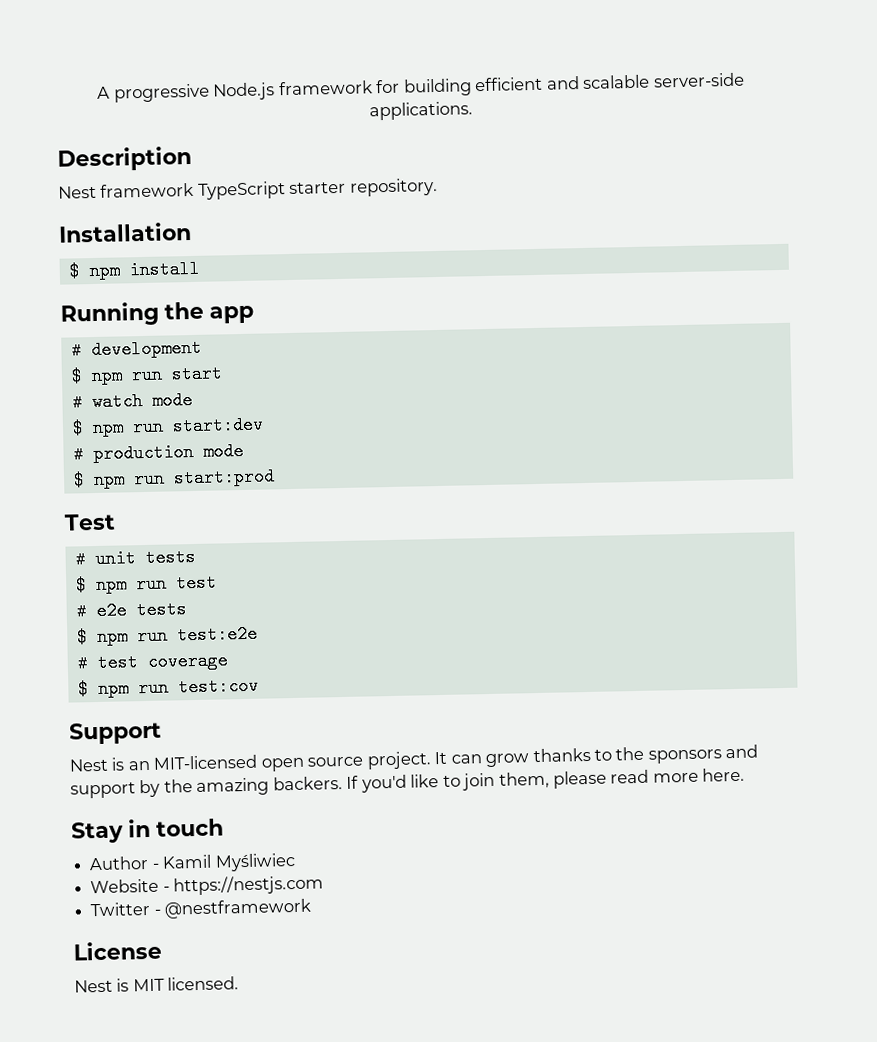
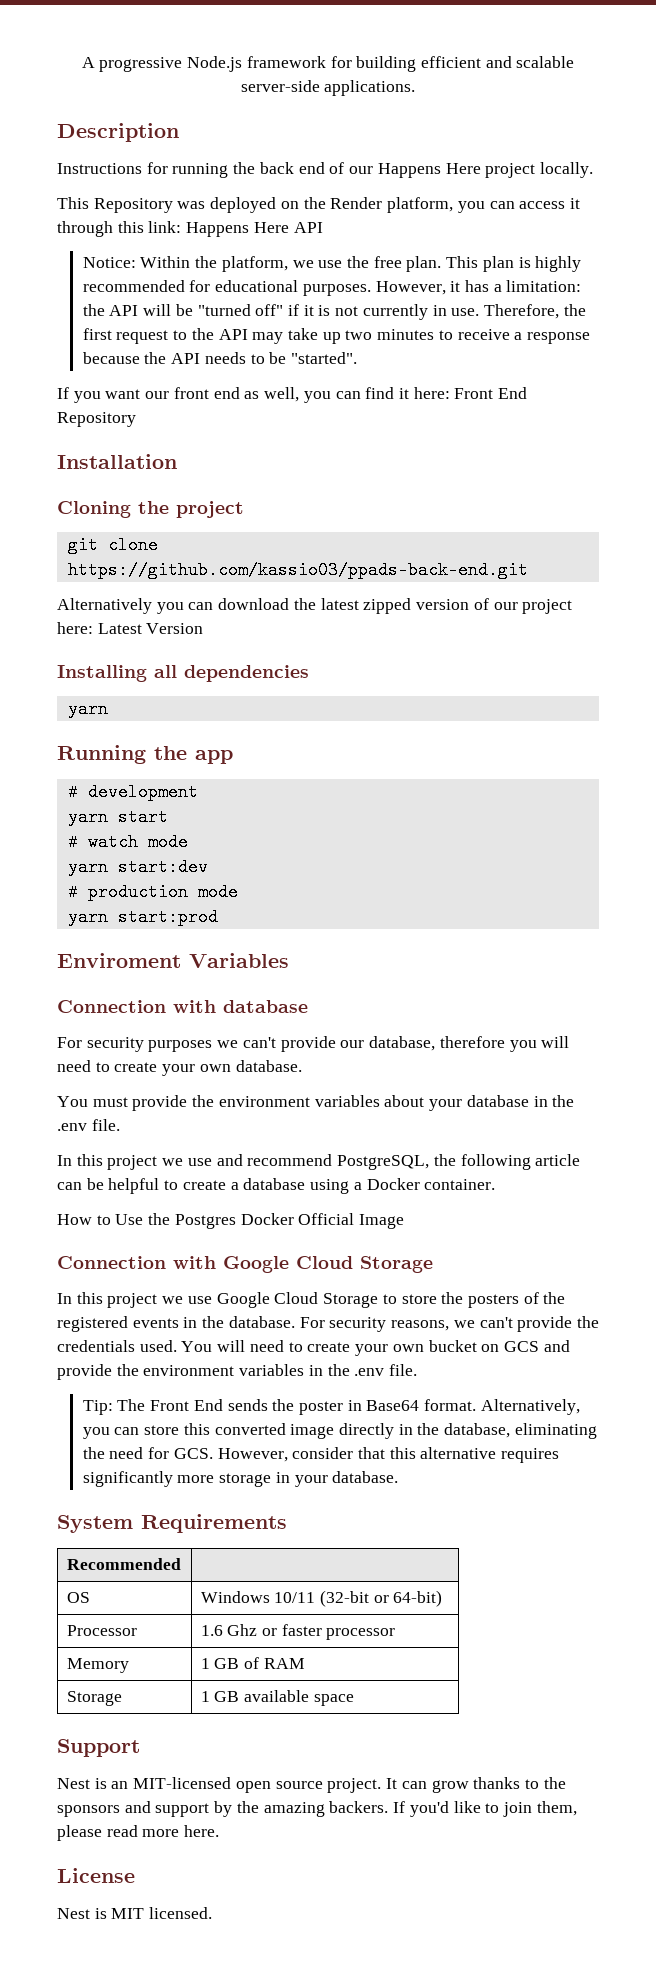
- Nest framework TypeScript starter repository.
+ Instructions for running the back end of our Happens Here project locally.
+ This Repository was deployed on the Render platform, you can access it through this link: Happens Here API
+ Notice: Within the platform, we use the free plan. This plan is highly recommended for educational purposes. However, it has a limitation: the API will be "turned off" if it is not currently in use. Therefore, the first request to the API may take up two minutes to receive a response because the API needs to be "started".
+ If you want our front end as well, you can find it here: Front End Repository
  Installation
- $ npm install
+ Cloning the project
+ git clone https://github.com/kassio03/ppads-back-end.git
+ Alternatively you can download the latest zipped version of our project here: Latest Version
+ Installing all dependencies
+ yarn
- $ npm run start
+ yarn start
- $ npm run start:dev
+ yarn start:dev
- $ npm run start:prod
- Test
- # unit tests
- $ npm run test
- # e2e tests
- $ npm run test:e2e
- # test coverage
- $ npm run test:cov
+ yarn start:prod
+ Enviroment Variables
+ Connection with database
+ For security purposes we can't provide our database, therefore you will need to create your own database.
+ You must provide the environment variables about your database in the .env file.
+ In this project we use and recommend PostgreSQL, the following article can be helpful to create a database using a Docker container.
+ How to Use the Postgres Docker Official Image
+ Connection with Google Cloud Storage
+ In this project we use Google Cloud Storage to store the posters of the registered events in the database. For security reasons, we can't provide the credentials used. You will need to create your own bucket on GCS and provide the environment variables in the .env file.
+ Tip: The Front End sends the poster in Base64 format. Alternatively, you can store this converted image directly in the database, eliminating the need for GCS. However, consider that this alternative requires significantly more storage in your database.
+ System Requirements
+ Recommended |
+ OS | Windows 10/11 (32-bit or 64-bit)
+ Processor | 1.6 Ghz or faster processor
+ Memory | 1 GB of RAM
+ Storage | 1 GB available space
- Stay in touch
- Author - Kamil Myśliwiec
- Website - https://nestjs.com
- Twitter - @nestframework

